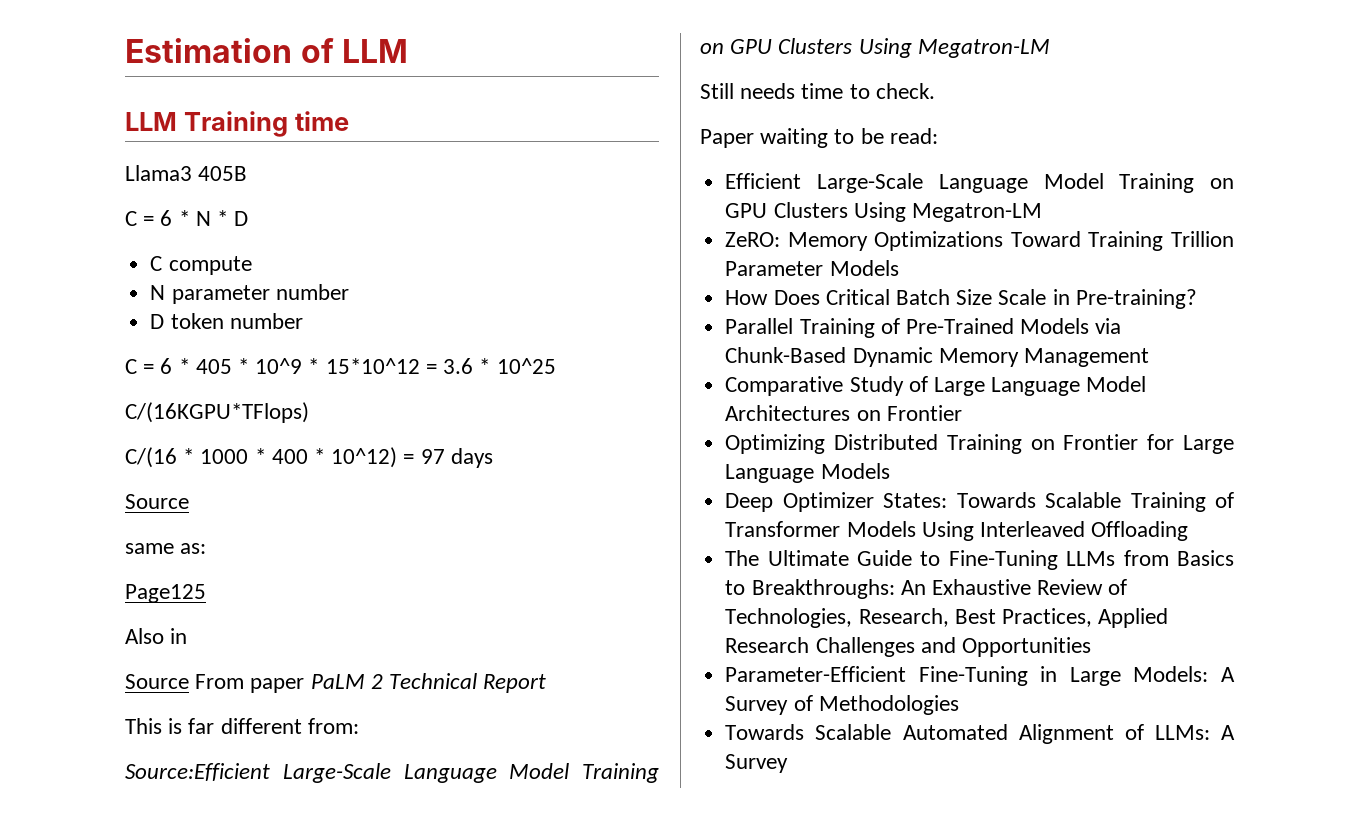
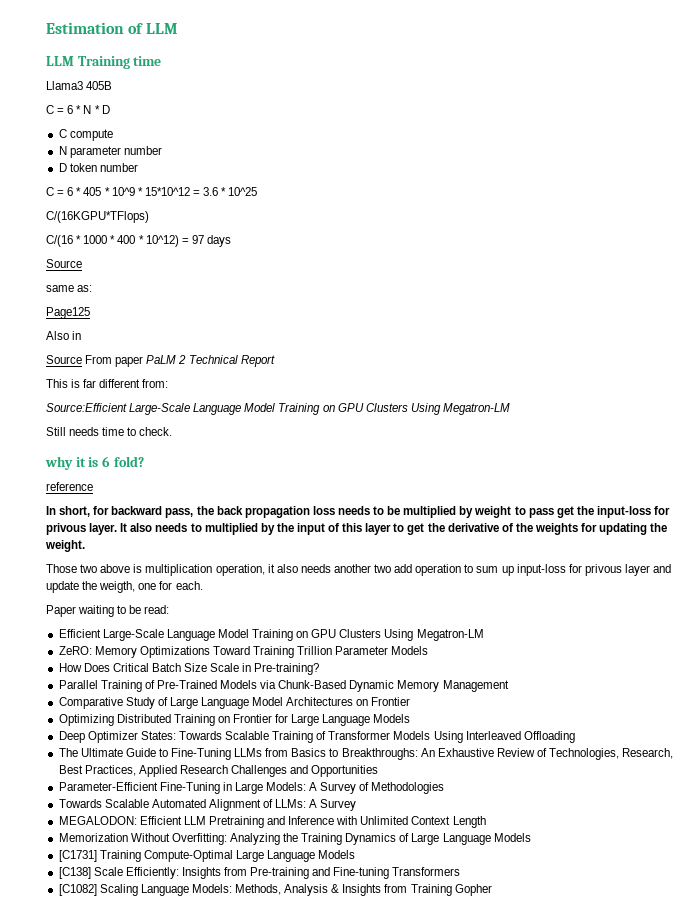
+ why it is 6 fold?
+ reference
+ In short, for backward pass, the back propagation loss needs to be multiplied by weight to pass get the input-loss for privous layer. It also needs to multiplied by the input of this layer to get the derivative of the weights for updating the weight.
+ Those two above is multiplication operation, it also needs another two add operation to sum up input-loss for privous layer and update the weigth, one for each.
+ MEGALODON: Efficient LLM Pretraining and Inference with Unlimited Context Length
+ Memorization Without Overfitting: Analyzing the Training Dynamics of Large Language Models
+ [C1731] Training Compute-Optimal Large Language Models
+ [C138] Scale Efficiently: Insights from Pre-training and Fine-tuning Transformers
+ [C1082] Scaling Language Models: Methods, Analysis & Insights from Training Gopher

